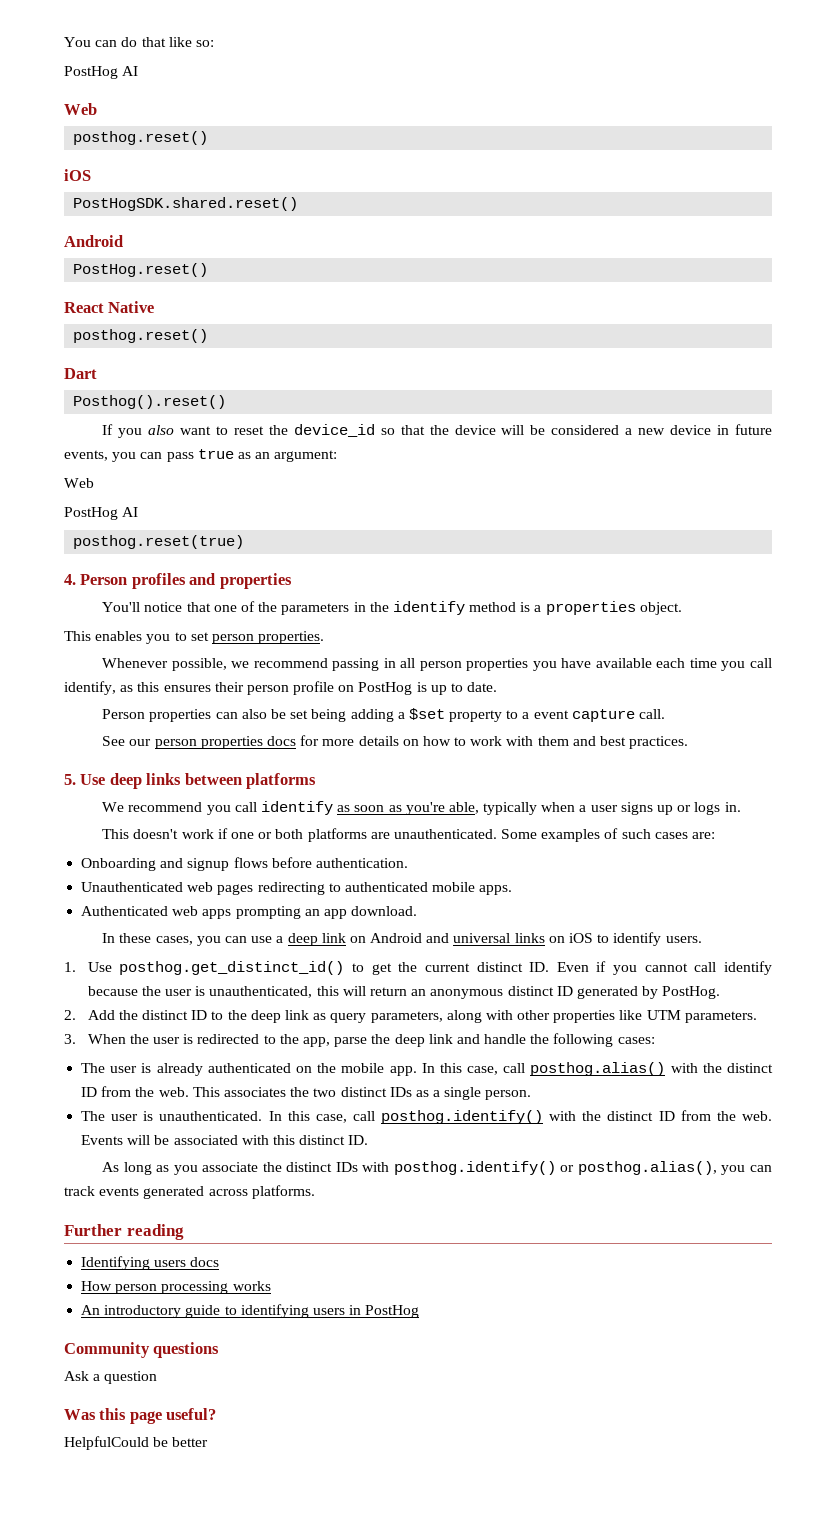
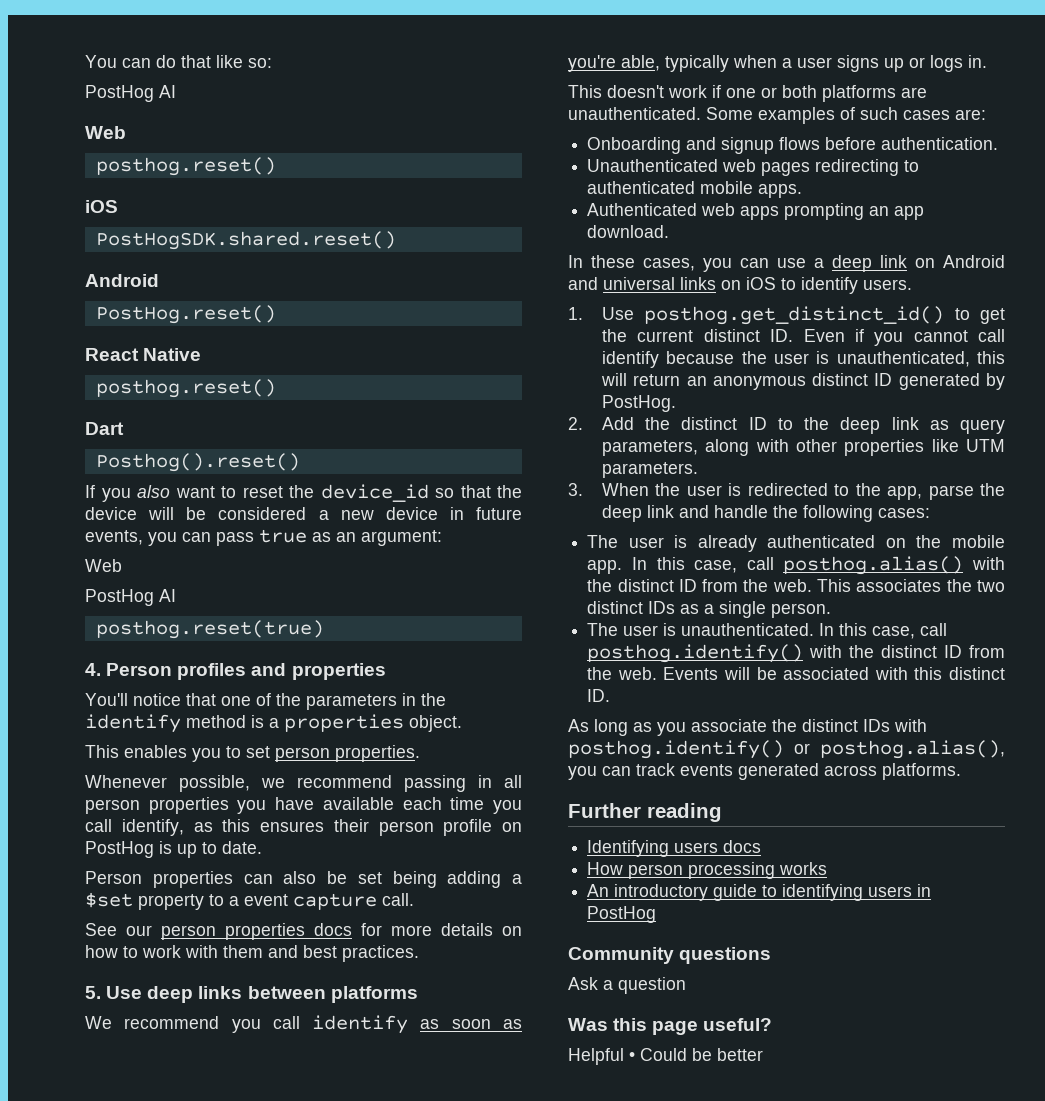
- HelpfulCould be better
+ Helpful • Could be better

